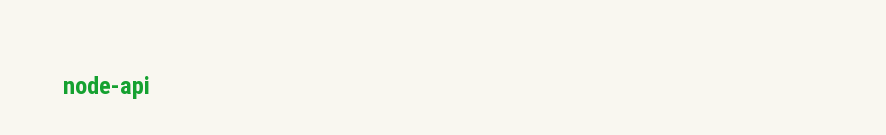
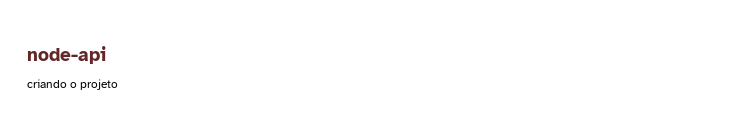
+ criando o projeto

